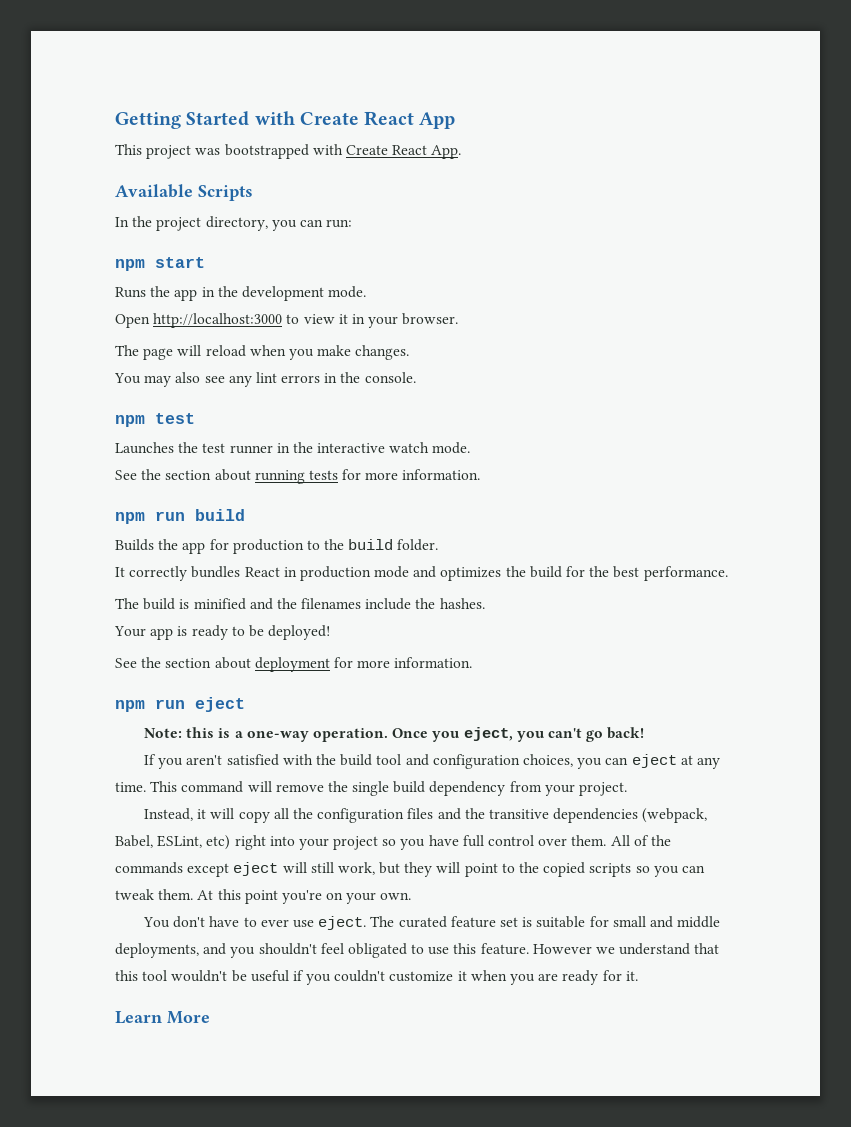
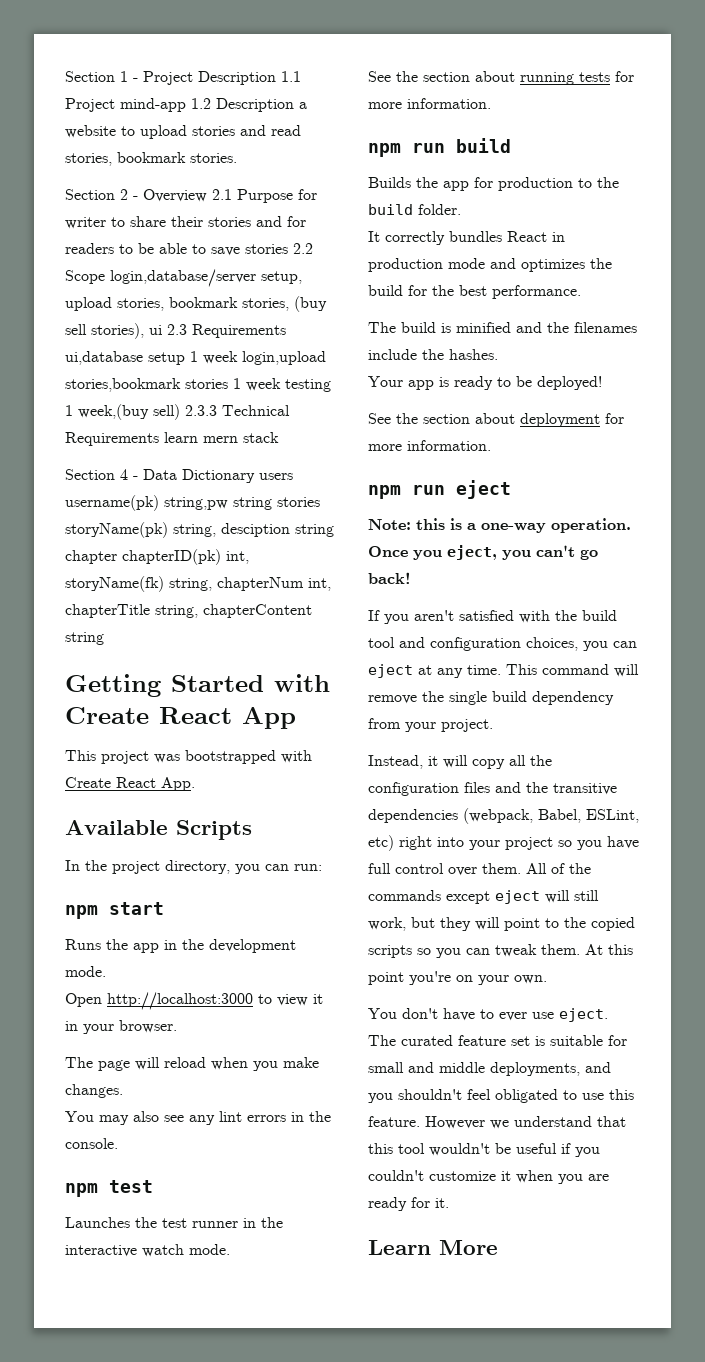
+ Section 1 - Project Description 1.1 Project mind-app 1.2 Description a website to upload stories and read stories, bookmark stories.
+ Section 2 - Overview 2.1 Purpose for writer to share their stories and for readers to be able to save stories 2.2 Scope login,database/server setup, upload stories, bookmark stories, (buy sell stories), ui 2.3 Requirements ui,database setup 1 week login,upload stories,bookmark stories 1 week testing 1 week,(buy sell) 2.3.3 Technical Requirements learn mern stack
+ Section 4 - Data Dictionary users username(pk) string,pw string stories storyName(pk) string, desciption string chapter chapterID(pk) int, storyName(fk) string, chapterNum int, chapterTitle string, chapterContent string

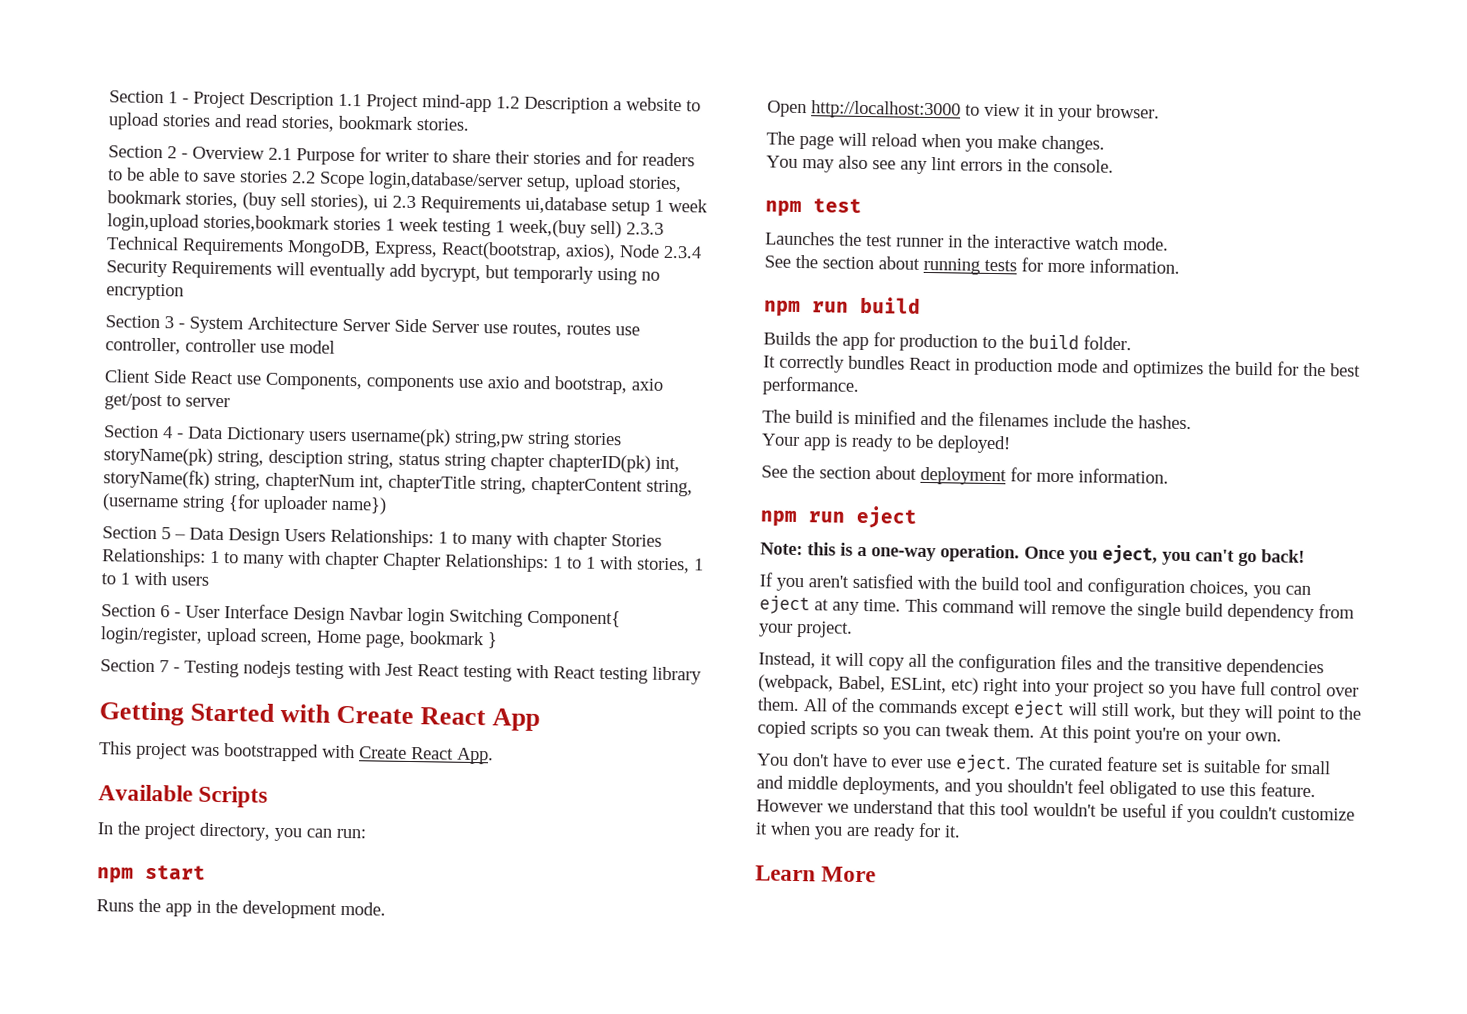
- Section 2 - Overview 2.1 Purpose for writer to share their stories and for readers to be able to save stories 2.2 Scope login,database/server setup, upload stories, bookmark stories, (buy sell stories), ui 2.3 Requirements ui,database setup 1 week login,upload stories,bookmark stories 1 week testing 1 week,(buy sell) 2.3.3 Technical Requirements learn mern stack
+ Section 2 - Overview 2.1 Purpose for writer to share their stories and for readers to be able to save stories 2.2 Scope login,database/server setup, upload stories, bookmark stories, (buy sell stories), ui 2.3 Requirements ui,database setup 1 week login,upload stories,bookmark stories 1 week testing 1 week,(buy sell) 2.3.3 Technical Requirements MongoDB, Express, React(bootstrap, axios), Node 2.3.4 Security Requirements will eventually add bycrypt, but temporarly using no encryption
+ Section 3 - System Architecture Server Side Server use routes, routes use controller, controller use model
+ Client Side React use Components, components use axio and bootstrap, axio get/post to server
- Section 4 - Data Dictionary users username(pk) string,pw string stories storyName(pk) string, desciption string chapter chapterID(pk) int, storyName(fk) string, chapterNum int, chapterTitle string, chapterContent string
+ Section 4 - Data Dictionary users username(pk) string,pw string stories storyName(pk) string, desciption string, status string chapter chapterID(pk) int, storyName(fk) string, chapterNum int, chapterTitle string, chapterContent string, (username string {for uploader name})
+ Section 5 – Data Design Users Relationships: 1 to many with chapter Stories Relationships: 1 to many with chapter Chapter Relationships: 1 to 1 with stories, 1 to 1 with users
+ Section 6 - User Interface Design Navbar login Switching Component{ login/register, upload screen, Home page, bookmark }
+ Section 7 - Testing nodejs testing with Jest React testing with React testing library

